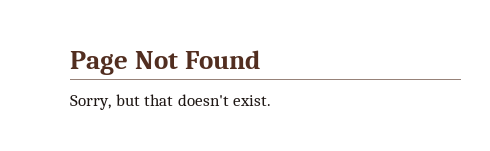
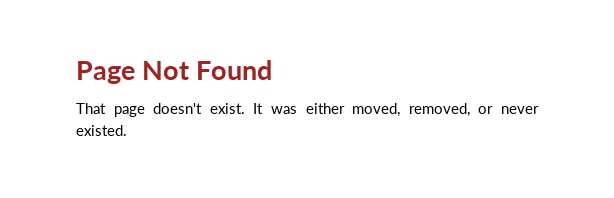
- Sorry, but that doesn't exist.
+ That page doesn't exist. It was either moved, removed, or never existed.

